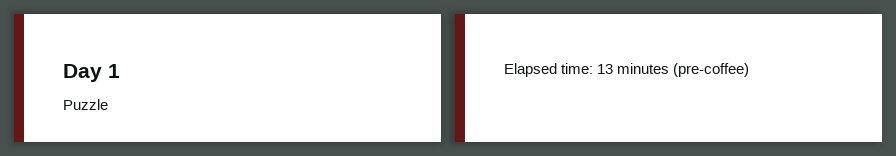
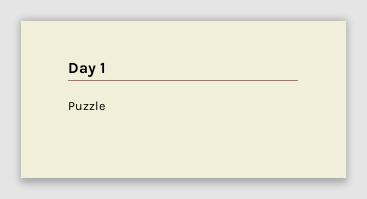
- Elapsed time: 13 minutes (pre-coffee)

